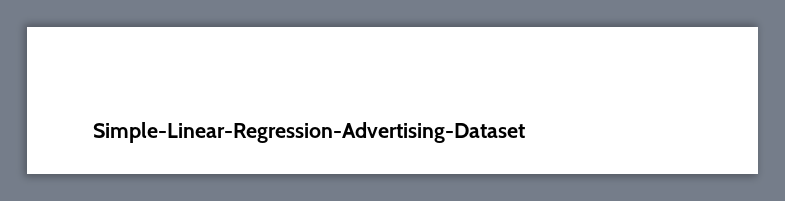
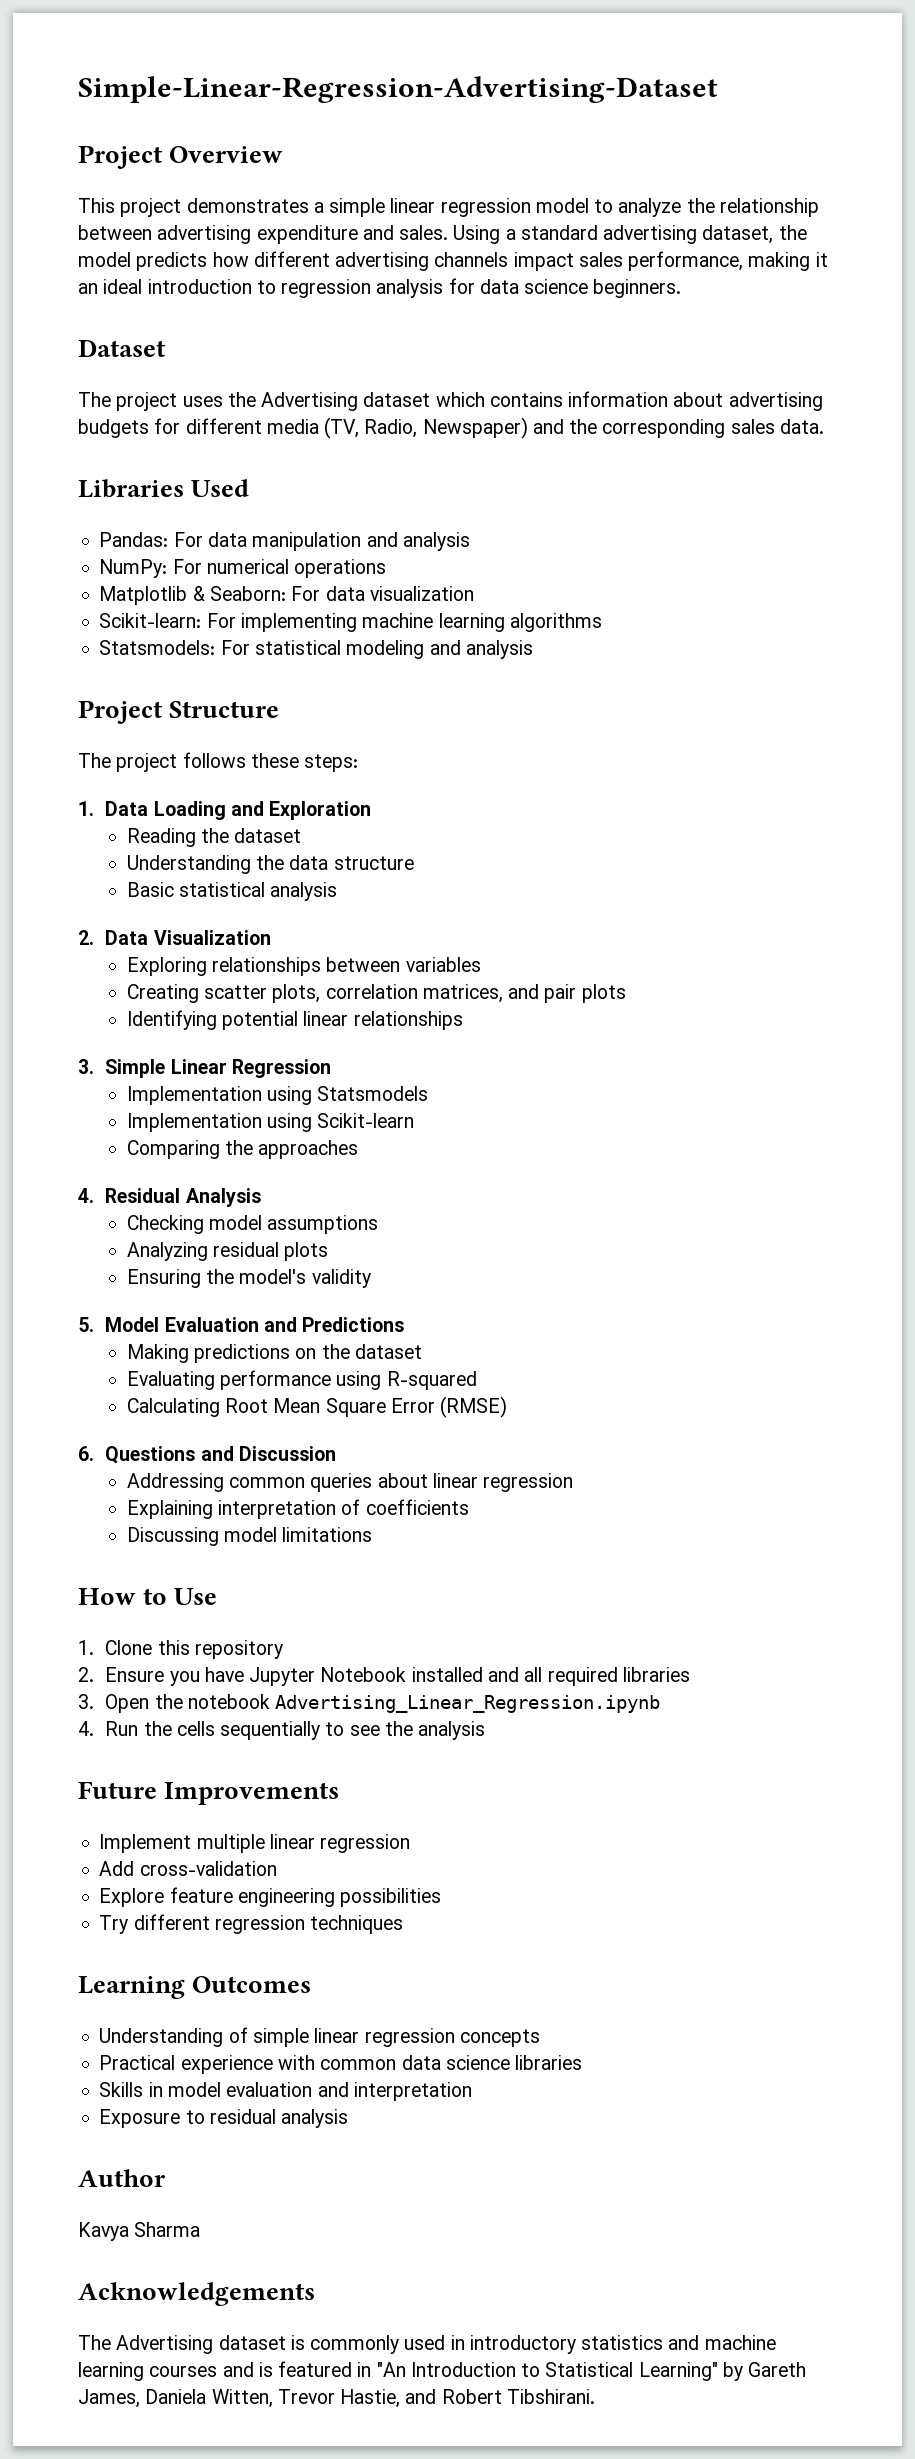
+ Project Overview
+ This project demonstrates a simple linear regression model to analyze the relationship between advertising expenditure and sales. Using a standard advertising dataset, the model predicts how different advertising channels impact sales performance, making it an ideal introduction to regression analysis for data science beginners.
+ Dataset
+ The project uses the Advertising dataset which contains information about advertising budgets for different media (TV, Radio, Newspaper) and the corresponding sales data.
+ Libraries Used
+ Pandas: For data manipulation and analysis
+ NumPy: For numerical operations
+ Matplotlib & Seaborn: For data visualization
+ Scikit-learn: For implementing machine learning algorithms
+ Statsmodels: For statistical modeling and analysis
+ Project Structure
+ The project follows these steps:
+ 1. Data Loading and Exploration
+ Reading the dataset
+ Understanding the data structure
+ Basic statistical analysis
+ 2. Data Visualization
+ Exploring relationships between variables
+ Creating scatter plots, correlation matrices, and pair plots
+ Identifying potential linear relationships
+ 3. Simple Linear Regression
+ Implementation using Statsmodels
+ Implementation using Scikit-learn
+ Comparing the approaches
+ 4. Residual Analysis
+ Checking model assumptions
+ Analyzing residual plots
+ Ensuring the model's validity
+ 5. Model Evaluation and Predictions
+ Making predictions on the dataset
+ Evaluating performance using R-squared
+ Calculating Root Mean Square Error (RMSE)
+ 6. Questions and Discussion
+ Addressing common queries about linear regression
+ Explaining interpretation of coefficients
+ Discussing model limitations
+ How to Use
+ 1. Clone this repository
+ 2. Ensure you have Jupyter Notebook installed and all required libraries
+ 3. Open the notebook Advertising_Linear_Regression.ipynb
+ 4. Run the cells sequentially to see the analysis
+ Future Improvements
+ Implement multiple linear regression
+ Add cross-validation
+ Explore feature engineering possibilities
+ Try different regression techniques
+ Learning Outcomes
+ Understanding of simple linear regression concepts
+ Practical experience with common data science libraries
+ Skills in model evaluation and interpretation
+ Exposure to residual analysis
+ Author
+ Kavya Sharma
+ Acknowledgements
+ The Advertising dataset is commonly used in introductory statistics and machine learning courses and is featured in "An Introduction to Statistical Learning" by Gareth James, Daniela Witten, Trevor Hastie, and Robert Tibshirani.

